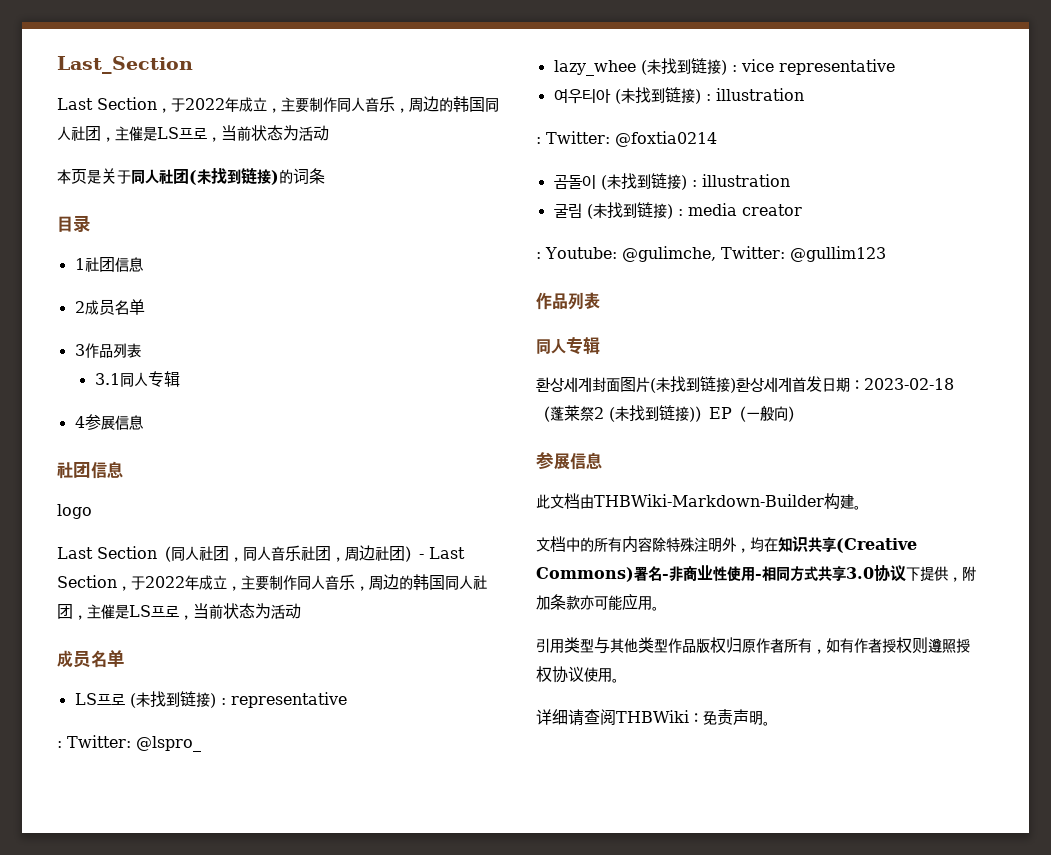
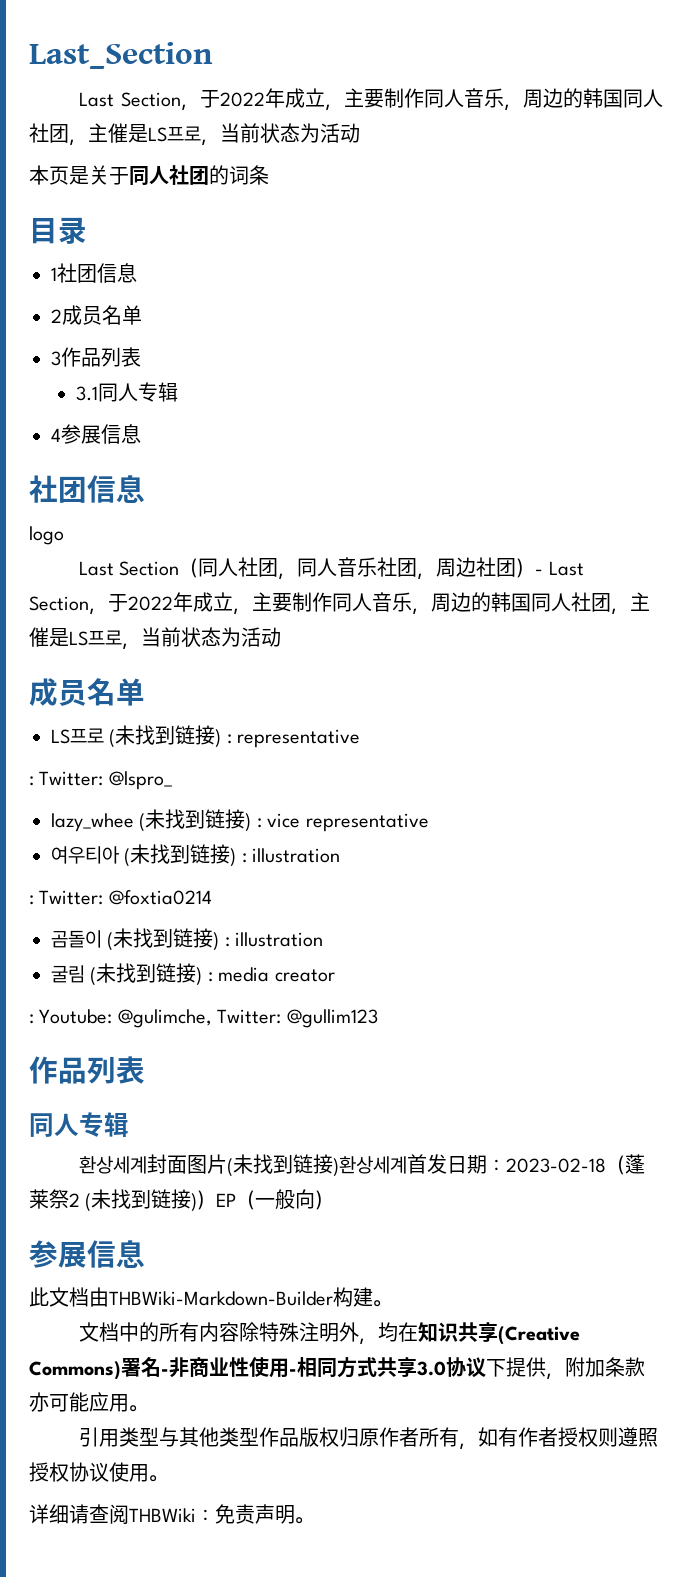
- 本页是关于同人社团(未找到链接)的词条
+ 本页是关于同人社团的词条

